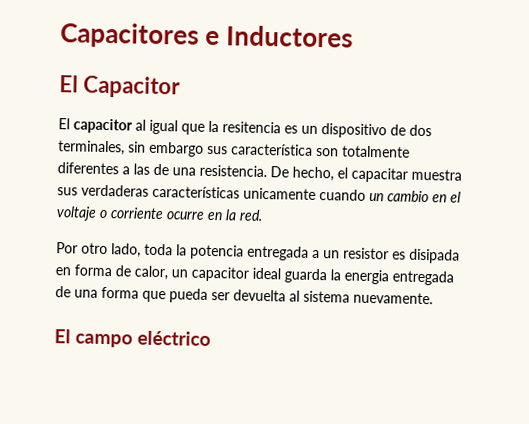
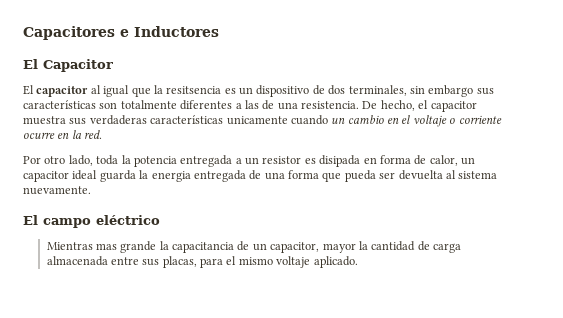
- El capacitor al igual que la resitencia es un dispositivo de dos terminales, sin embargo sus característica son totalmente diferentes a las de una resistencia.
+ El capacitor al igual que la resitsencia es un dispositivo de dos terminales, sin embargo sus características son totalmente diferentes a las de una resistencia.
- De hecho, el capacitar muestra sus verdaderas características unicamente cuando un cambio en el voltaje o corriente ocurre en la red.
+ De hecho, el capacitor muestra sus verdaderas características unicamente cuando un cambio en el voltaje o corriente ocurre en la red.
+ Mientras mas grande la capacitancia de un capacitor, mayor la cantidad de carga almacenada entre sus placas, para el mismo voltaje aplicado.

